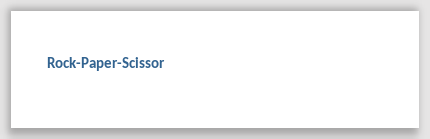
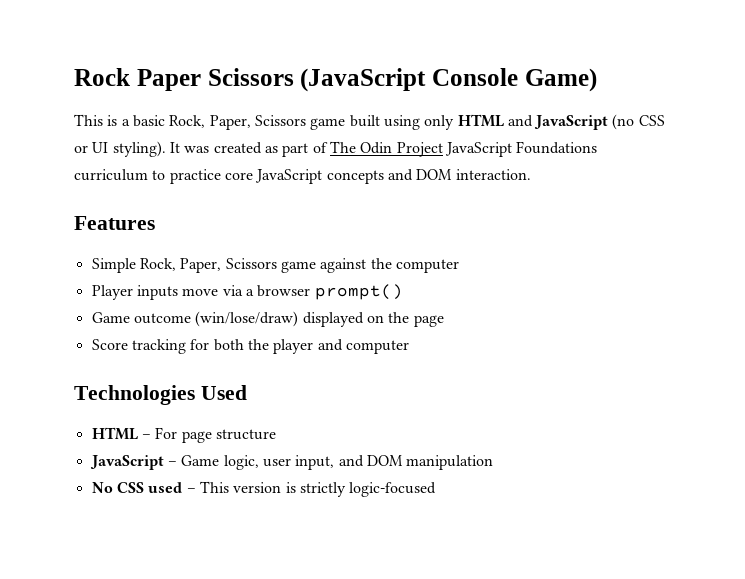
- Rock-Paper-Scissor
+ Rock Paper Scissors (JavaScript Console Game)
+ This is a basic Rock, Paper, Scissors game built using only HTML and JavaScript (no CSS or UI styling). It was created as part of The Odin Project JavaScript Foundations curriculum to practice core JavaScript concepts and DOM interaction.
+ Features
+ Simple Rock, Paper, Scissors game against the computer
+ Player inputs move via a browser prompt()
+ Game outcome (win/lose/draw) displayed on the page
+ Score tracking for both the player and computer
+ Technologies Used
+ HTML – For page structure
+ JavaScript – Game logic, user input, and DOM manipulation
+ No CSS used – This version is strictly logic-focused

